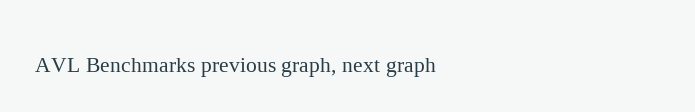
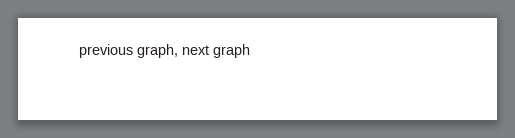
- AVL Benchmarks previous graph, next graph
+ previous graph, next graph

